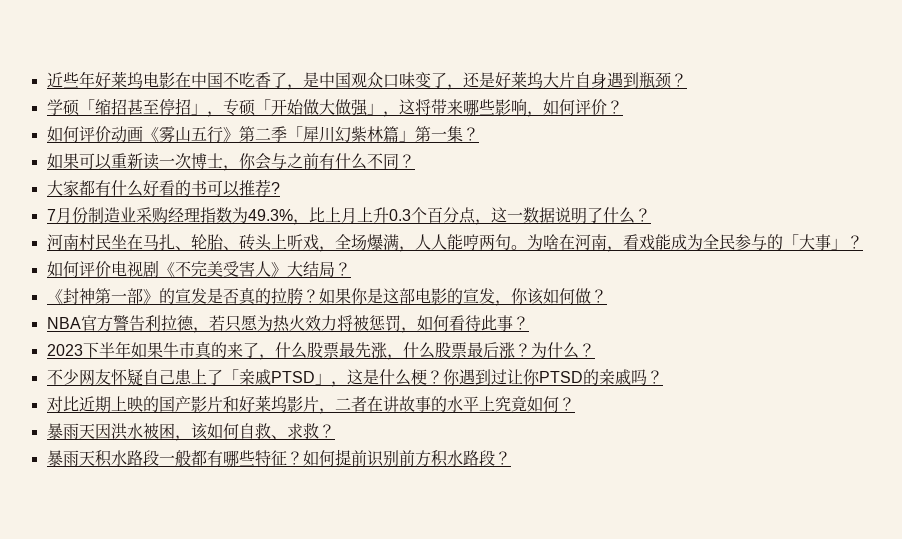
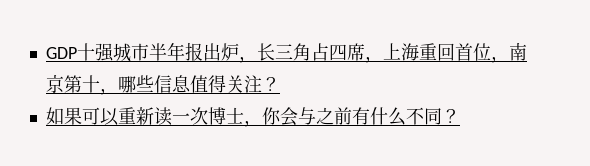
- 近些年好莱坞电影在中国不吃香了，是中国观众口味变了，还是好莱坞大片自身遇到瓶颈？
- 学硕「缩招甚至停招」，专硕「开始做大做强」，这将带来哪些影响，如何评价？
- 如何评价动画《雾山五行》第二季「犀川幻紫林篇」第一集？
+ GDP十强城市半年报出炉，长三角占四席，上海重回首位，南京第十，哪些信息值得关注？
- 大家都有什么好看的书可以推荐?
- 7月份制造业采购经理指数为49.3%，比上月上升0.3个百分点，这一数据说明了什么？
- 河南村民坐在马扎、轮胎、砖头上听戏，全场爆满，人人能哼两句。为啥在河南，看戏能成为全民参与的「大事」？
- 如何评价电视剧《不完美受害人》大结局？
- 《封神第一部》的宣发是否真的拉胯？如果你是这部电影的宣发，你该如何做？
- NBA官方警告利拉德，若只愿为热火效力将被惩罚，如何看待此事？
- 2023下半年如果牛市真的来了，什么股票最先涨，什么股票最后涨？为什么？
- 不少网友怀疑自己患上了「亲戚PTSD」，这是什么梗？你遇到过让你PTSD的亲戚吗？
- 对比近期上映的国产影片和好莱坞影片，二者在讲故事的水平上究竟如何？
- 暴雨天因洪水被困，该如何自救、求救？
- 暴雨天积水路段一般都有哪些特征？如何提前识别前方积水路段？

